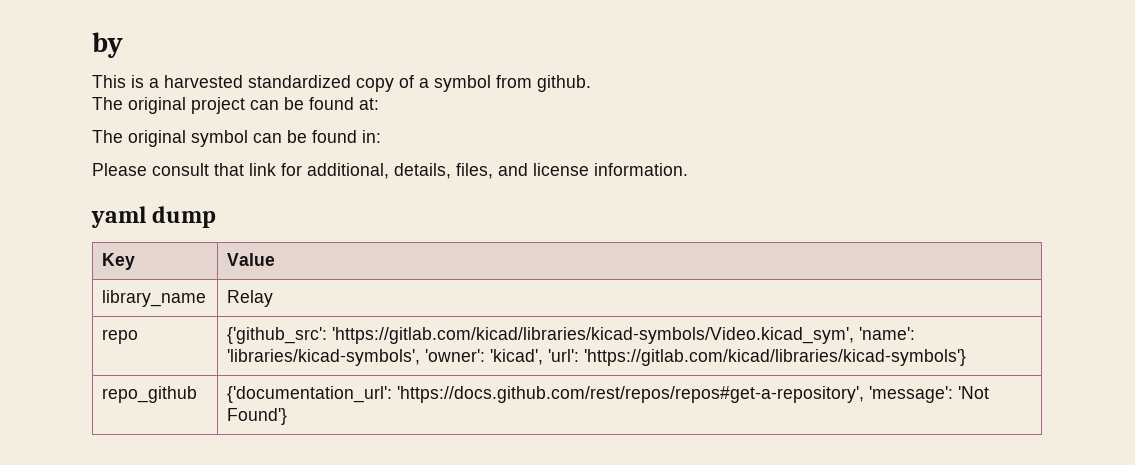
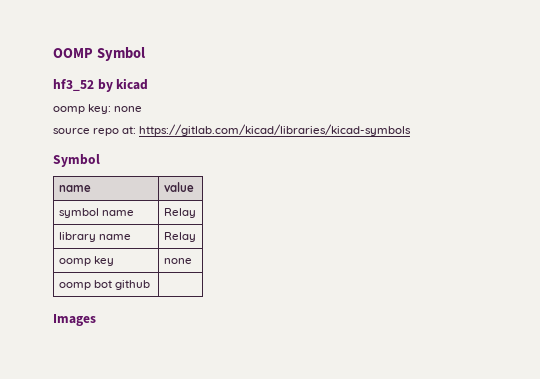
- by
- This is a harvested standardized copy of a symbol from github.
- The original project can be found at:
- The original symbol can be found in:
- Please consult that link for additional, details, files, and license information.
- yaml dump
- Key | Value
- library_name | Relay
- repo | {'github_src': 'https://gitlab.com/kicad/libraries/kicad-symbols/Video.kicad_sym', 'name': 'libraries/kicad-symbols', 'owner': 'kicad', 'url': 'https://gitlab.com/kicad/libraries/kicad-symbols'}
- repo_github | {'documentation_url': 'https://docs.github.com/rest/repos/repos#get-a-repository', 'message': 'Not Found'}
+ OOMP Symbol
+ hf3_52 by kicad
+ oomp key: none
+ source repo at: https://gitlab.com/kicad/libraries/kicad-symbols
+ Symbol
+ name | value
+ symbol name | Relay
+ library name | Relay
+ oomp key | none
+ oomp bot github |
+ Images

